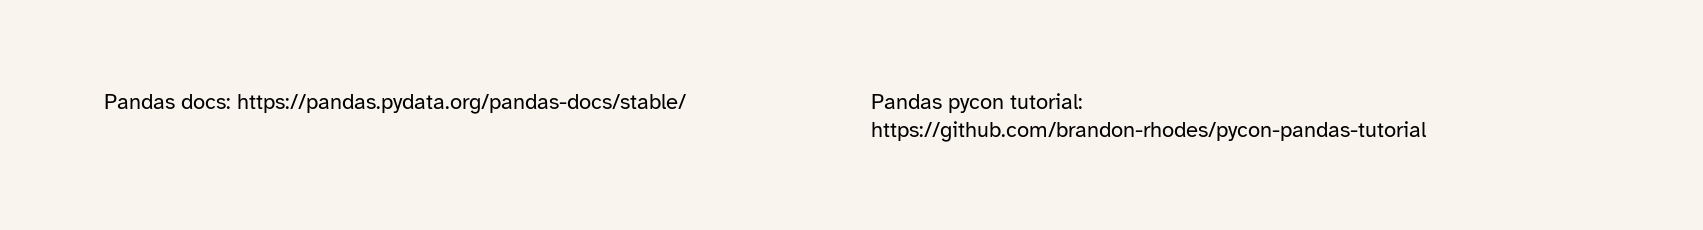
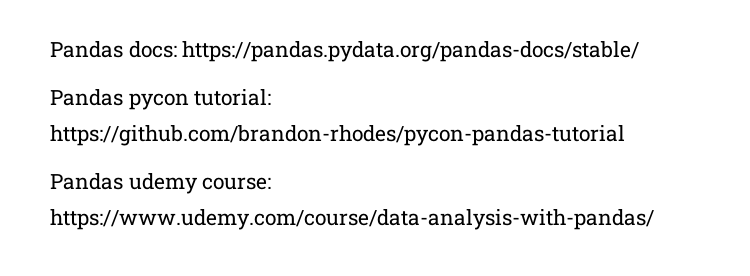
+ Pandas udemy course: https://www.udemy.com/course/data-analysis-with-pandas/

